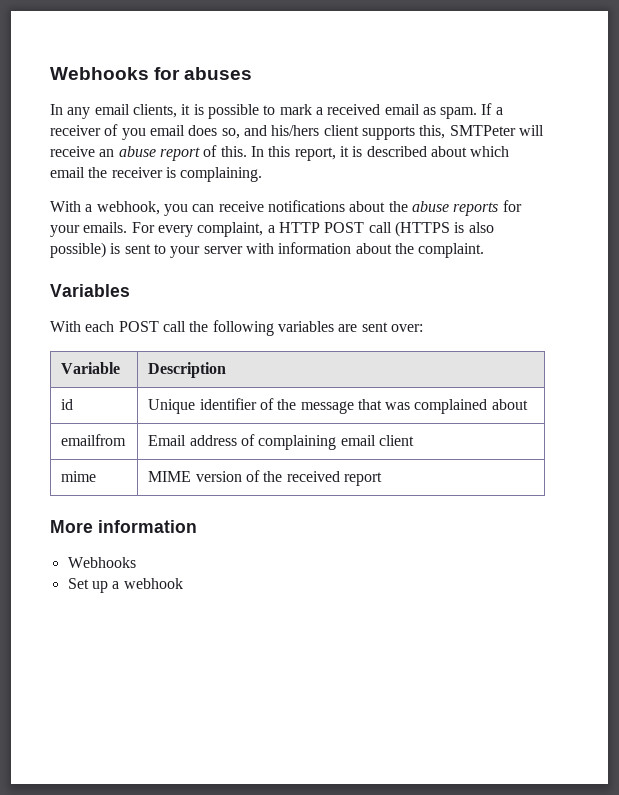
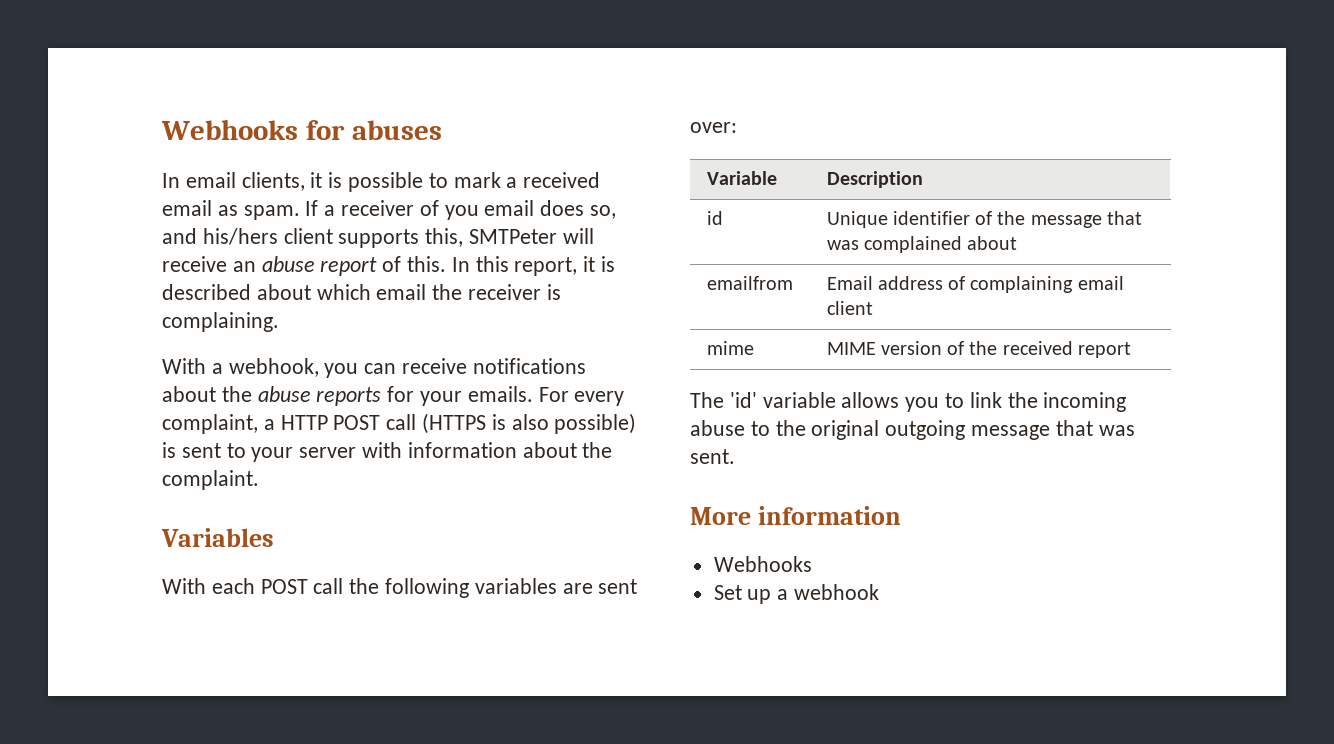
- In any email clients, it is possible to mark a received email as spam.
+ In email clients, it is possible to mark a received email as spam.
+ The 'id' variable allows you to link the incoming abuse to the original outgoing message that was sent.

